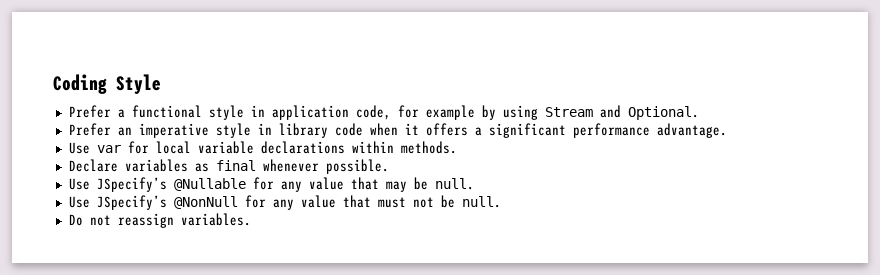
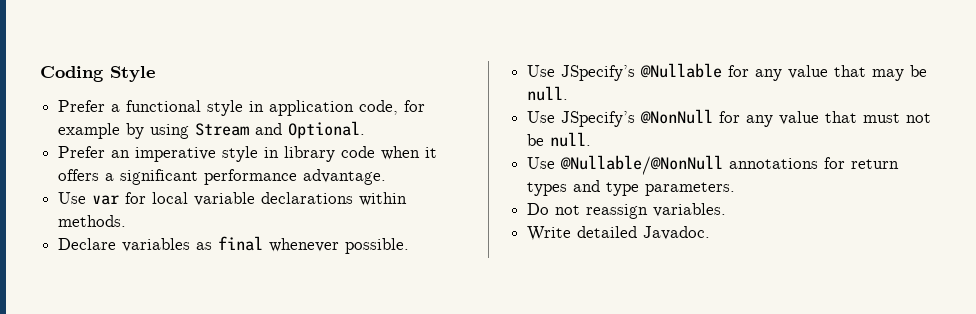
+ Use @Nullable/@NonNull annotations for return types and type parameters.
+ Write detailed Javadoc.

